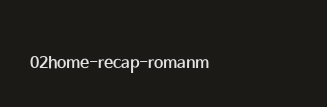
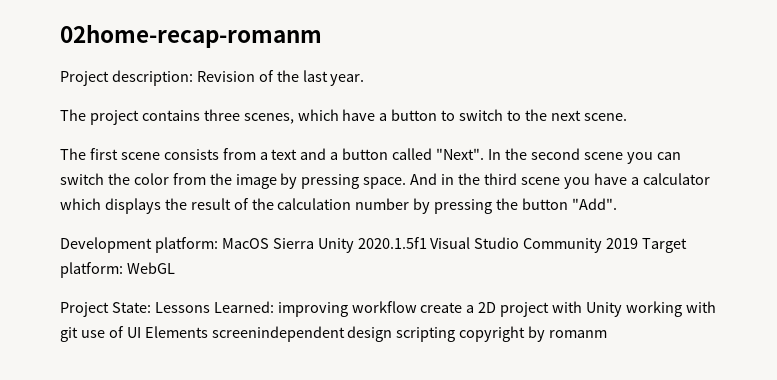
+ Project description: Revision of the last year.
+ The project contains three scenes, which have a button to switch to the next scene.
+ The first scene consists from a text and a button called "Next". In the second scene you can switch the color from the image by pressing space. And in the third scene you have a calculator which displays the result of the calculation number by pressing the button "Add".
+ Development platform: MacOS Sierra Unity 2020.1.5f1 Visual Studio Community 2019 Target platform: WebGL
+ Project State: Lessons Learned: improving workflow create a 2D project with Unity working with git use of UI Elements screenindependent design scripting copyright by romanm

